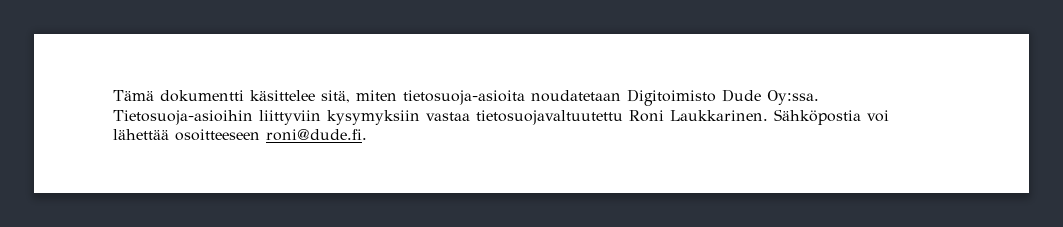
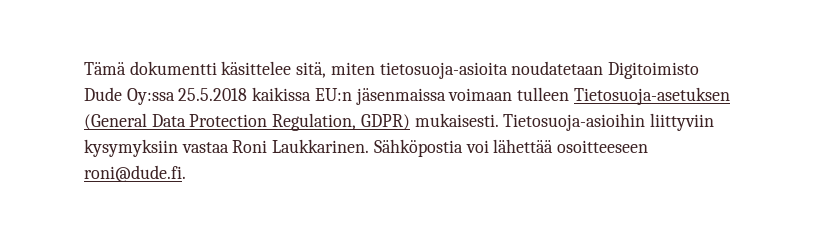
- Tämä dokumentti käsittelee sitä, miten tietosuoja-asioita noudatetaan Digitoimisto Dude Oy:ssa.
+ Tämä dokumentti käsittelee sitä, miten tietosuoja-asioita noudatetaan Digitoimisto Dude Oy:ssa 25.5.2018 kaikissa EU:n jäsenmaissa voimaan tulleen Tietosuoja-asetuksen (General Data Protection Regulation, GDPR) mukaisesti.
- Tietosuoja-asioihin liittyviin kysymyksiin vastaa tietosuojavaltuutettu Roni Laukkarinen.
+ Tietosuoja-asioihin liittyviin kysymyksiin vastaa Roni Laukkarinen.

